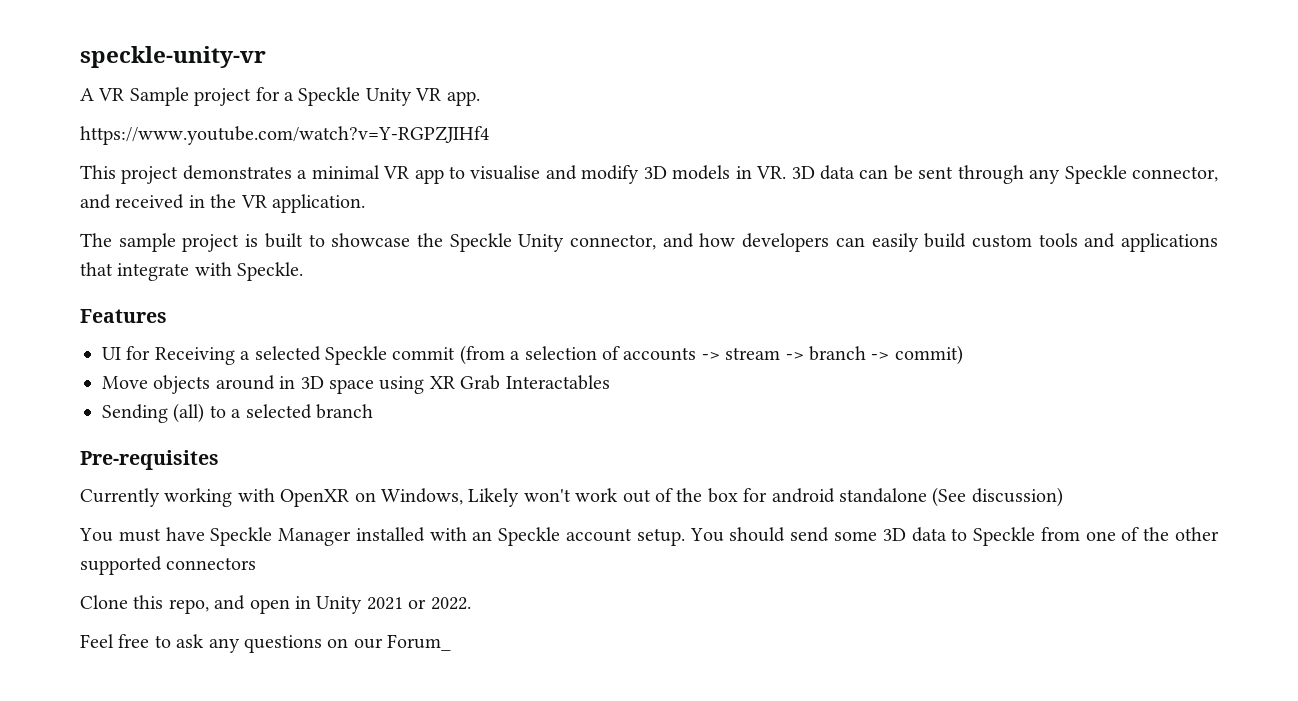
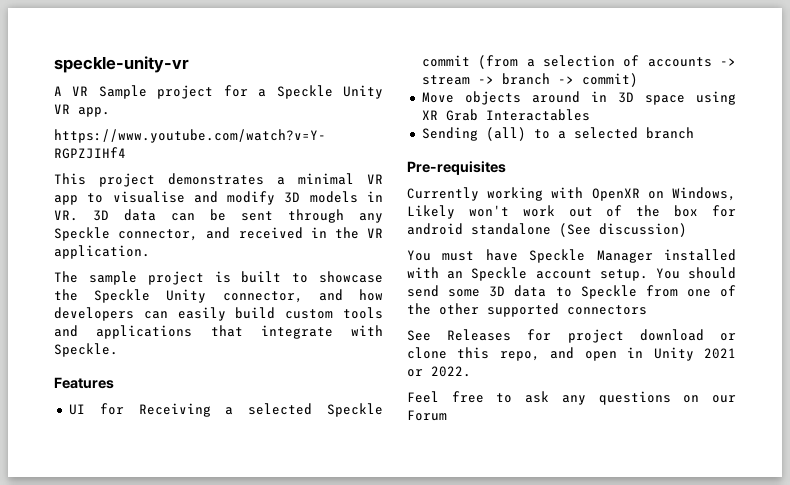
- Clone this repo, and open in Unity 2021 or 2022.
+ See Releases for project download or clone this repo, and open in Unity 2021 or 2022.
- Feel free to ask any questions on our Forum_
+ Feel free to ask any questions on our Forum

